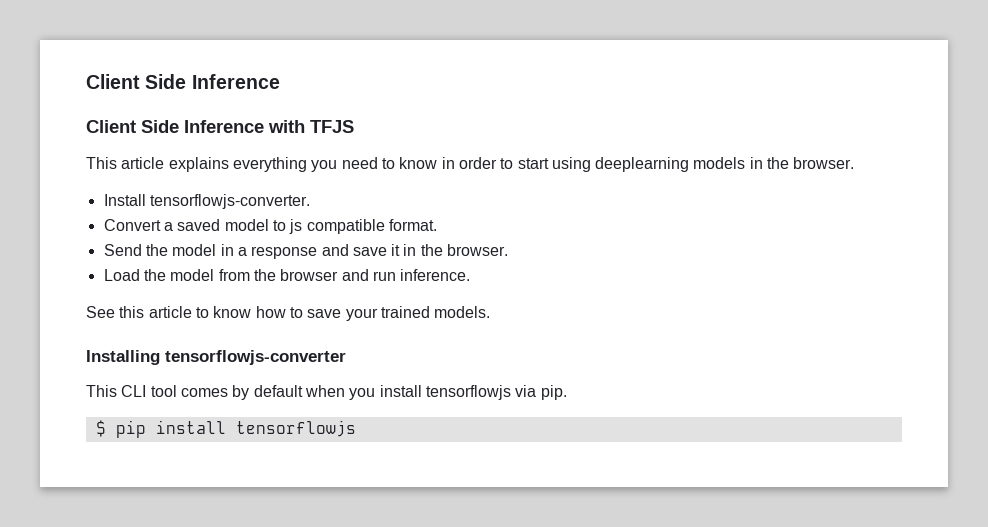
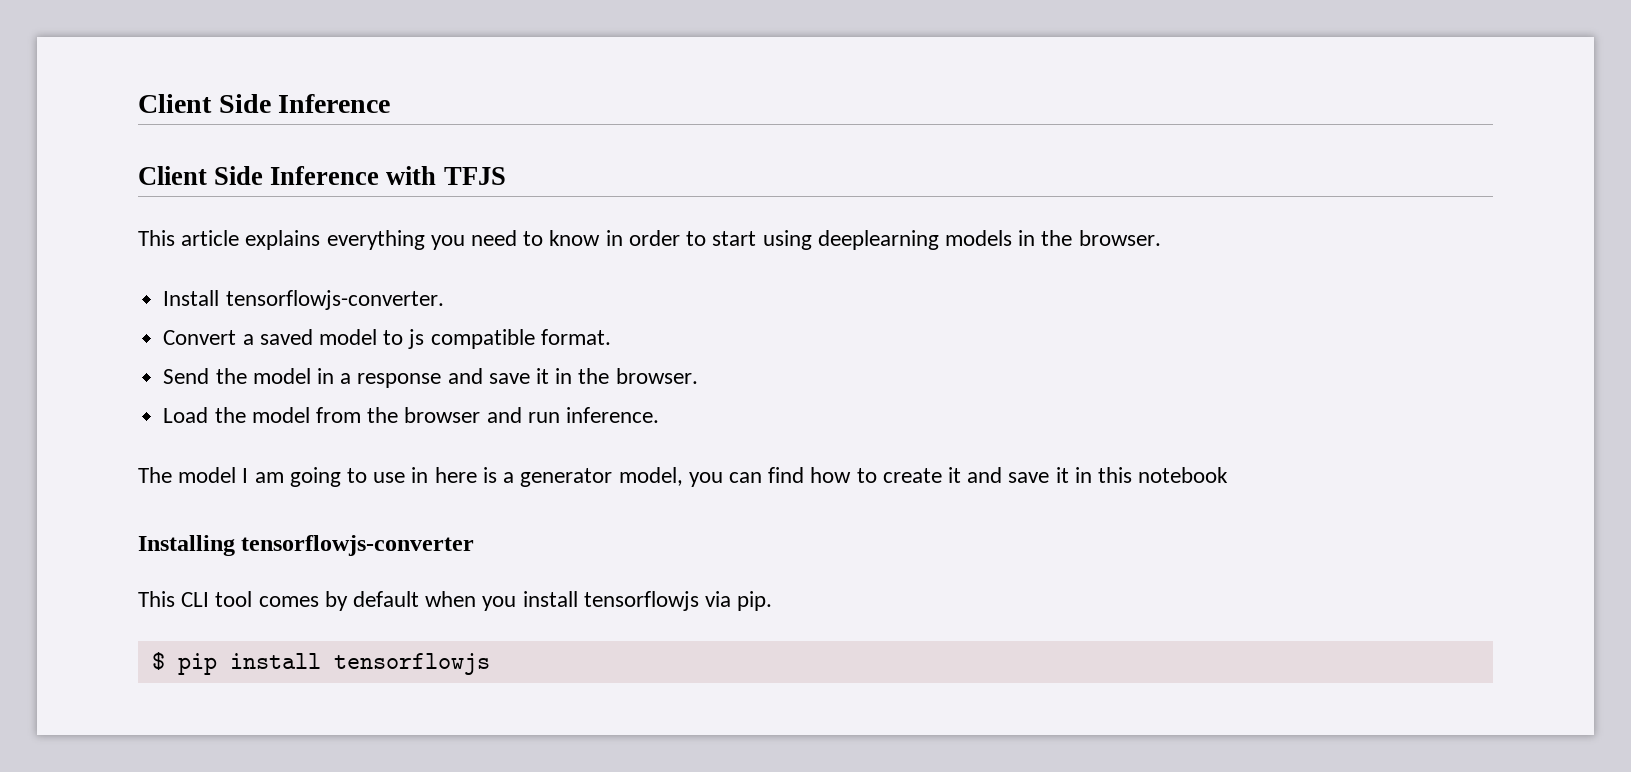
- See this article to know how to save your trained models.
+ The model I am going to use in here is a generator model, you can find how to create it and save it in this notebook

